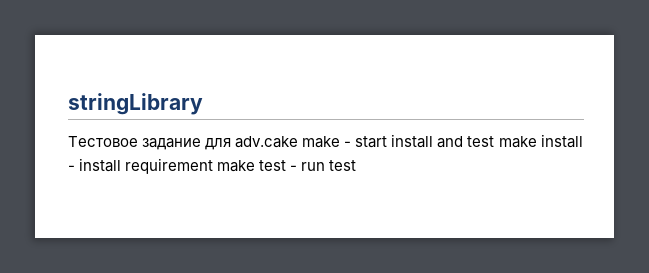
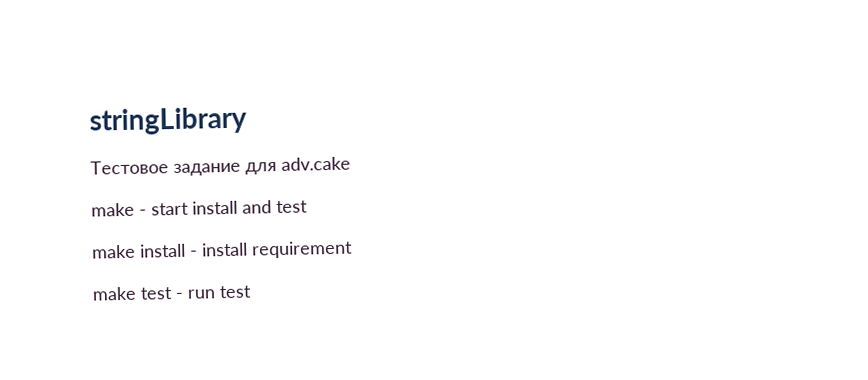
- Тестовое задание для adv.cake make - start install and test make install - install requirement make test - run test
+ Тестовое задание для adv.cake
+ make - start install and test
+ make install - install requirement
+ make test - run test

